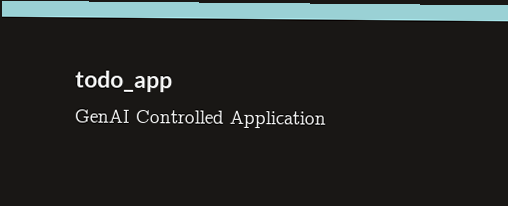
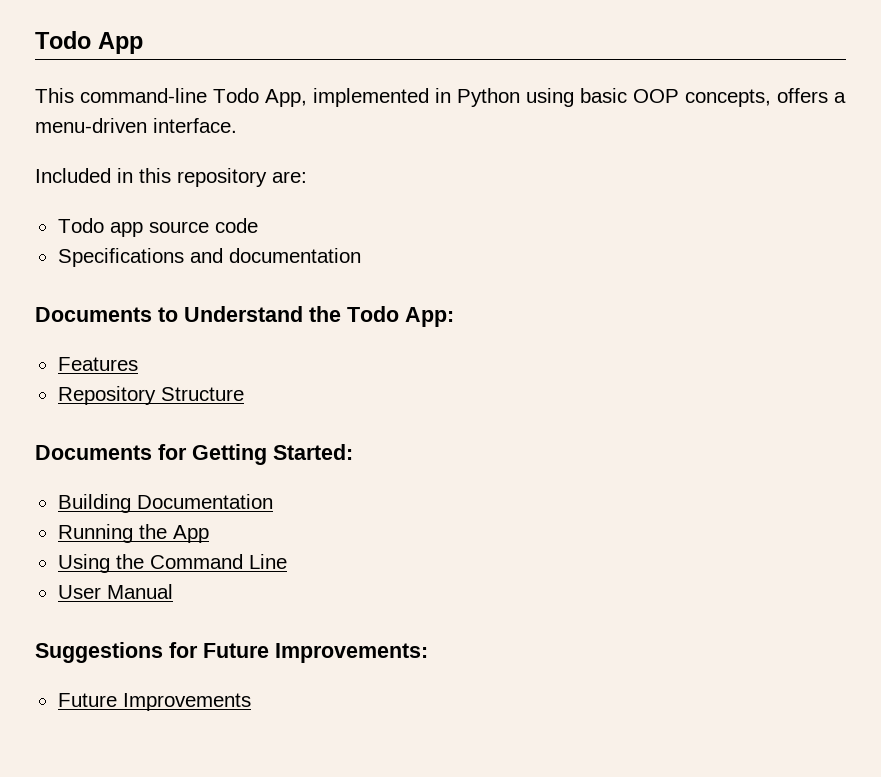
- todo_app
- GenAI Controlled Application
+ Todo App
+ This command-line Todo App, implemented in Python using basic OOP concepts, offers a menu-driven interface.
+ Included in this repository are:
+ Todo app source code
+ Specifications and documentation
+ Documents to Understand the Todo App:
+ Features
+ Repository Structure
+ Documents for Getting Started:
+ Building Documentation
+ Running the App
+ Using the Command Line
+ User Manual
+ Suggestions for Future Improvements:
+ Future Improvements

